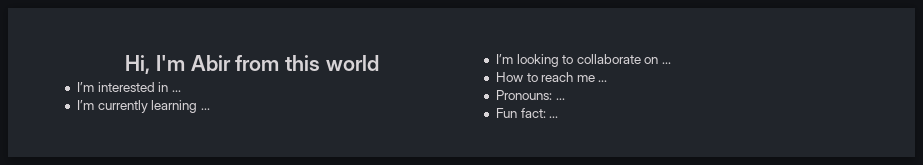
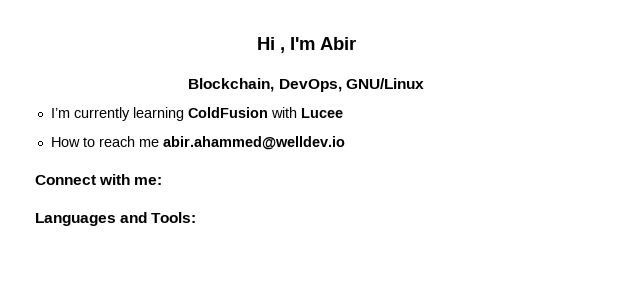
- Hi, I'm Abir from this world
- I’m interested in ...
- I’m currently learning ...
- I’m looking to collaborate on ...
- How to reach me ...
- Pronouns: ...
- Fun fact: ...
+ Hi , I'm Abir
+ Blockchain, DevOps, GNU/Linux
+ I’m currently learning ColdFusion with Lucee
+ How to reach me abir.ahammed@welldev.io
+ Connect with me:
+ Languages and Tools:

